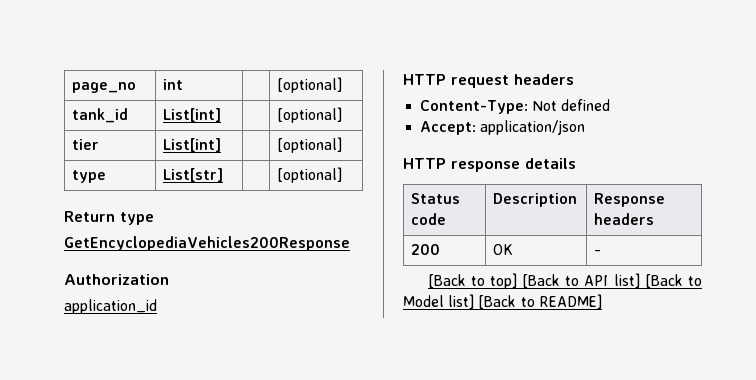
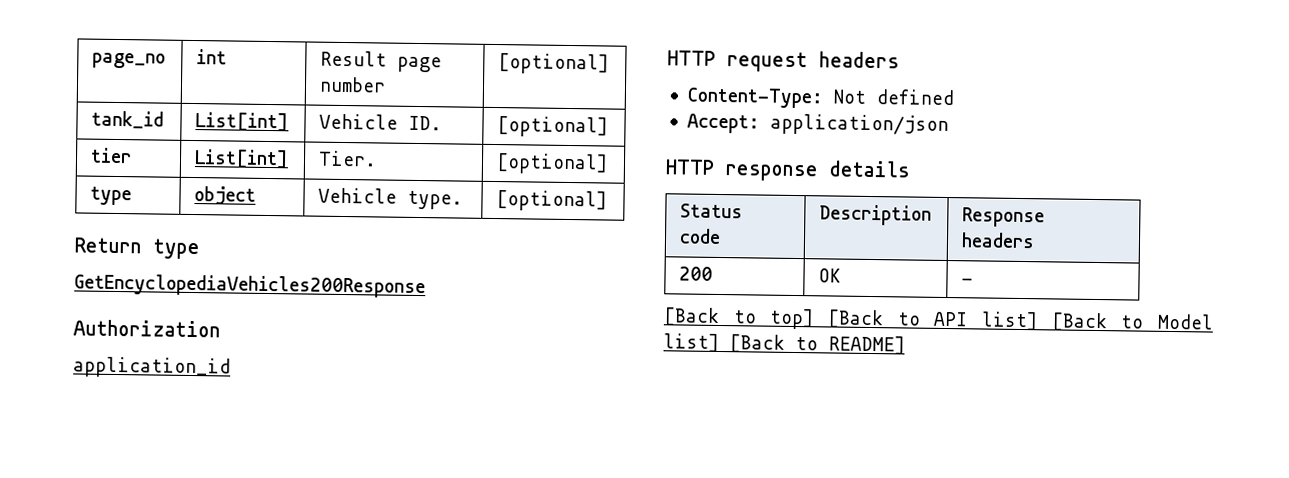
- page_no | int | | [optional]
+ page_no | int | Result page number | [optional]
- tank_id | List[int] | | [optional]
+ tank_id | List[int] | Vehicle ID. | [optional]
- tier | List[int] | | [optional]
+ tier | List[int] | Tier. | [optional]
- type | List[str] | | [optional]
+ type | object | Vehicle type. | [optional]

